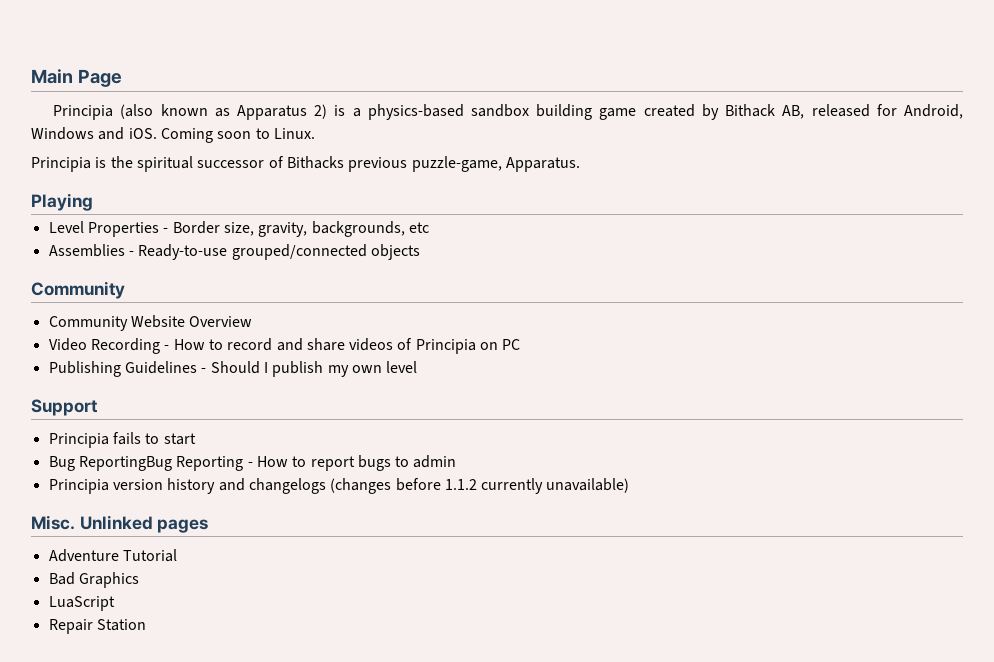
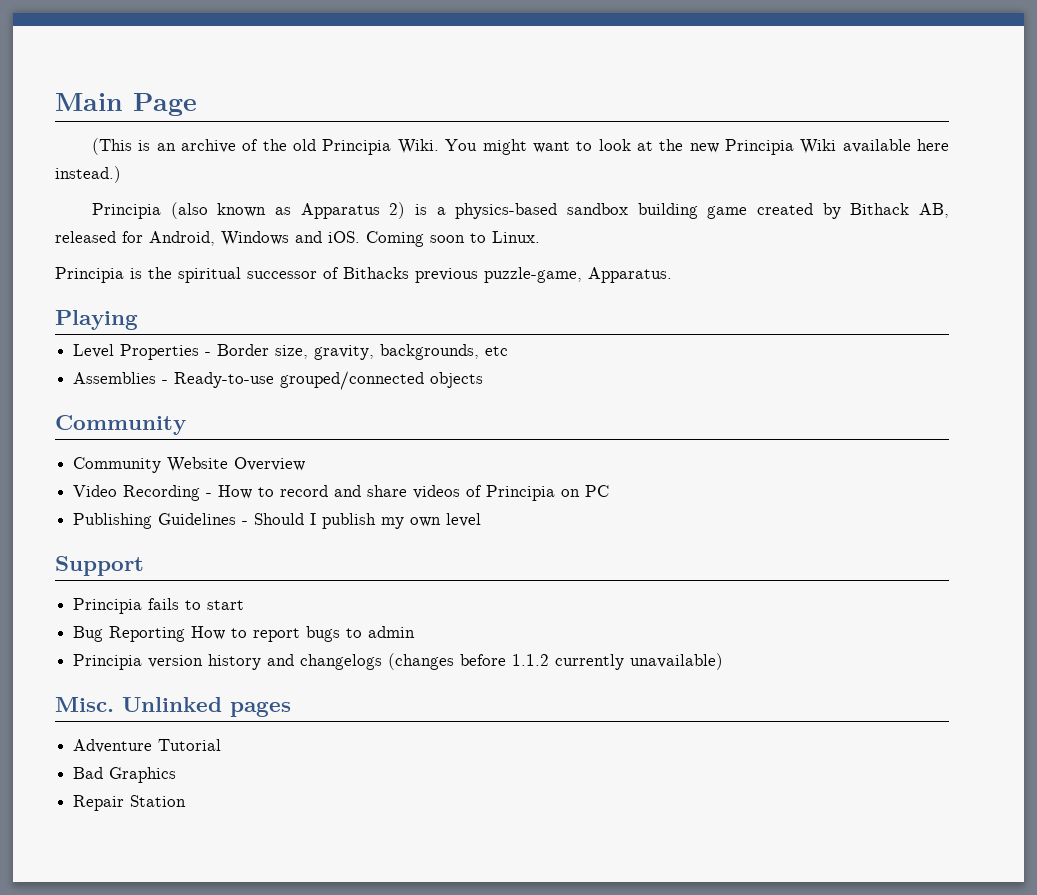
+ (This is an archive of the old Principia Wiki. You might want to look at the new Principia Wiki available here instead.)
- Bug ReportingBug Reporting - How to report bugs to admin
+ Bug Reporting How to report bugs to admin
- LuaScript

